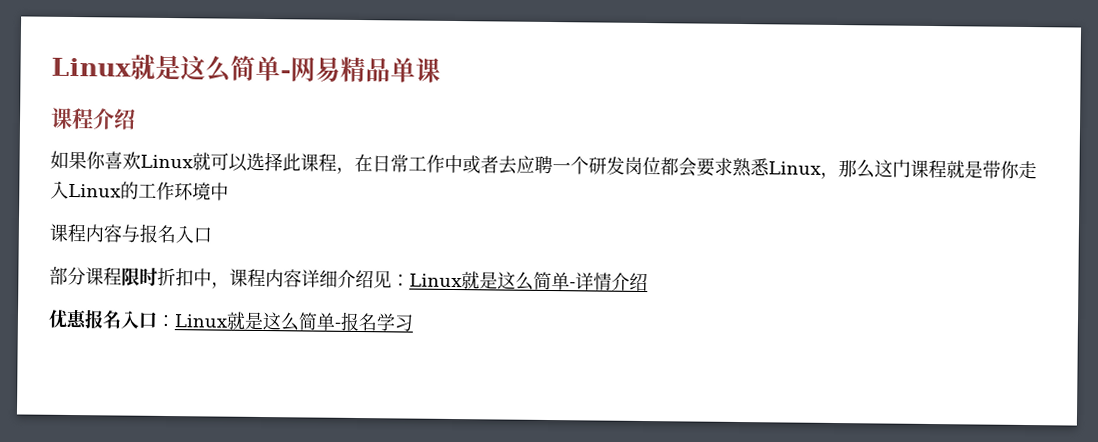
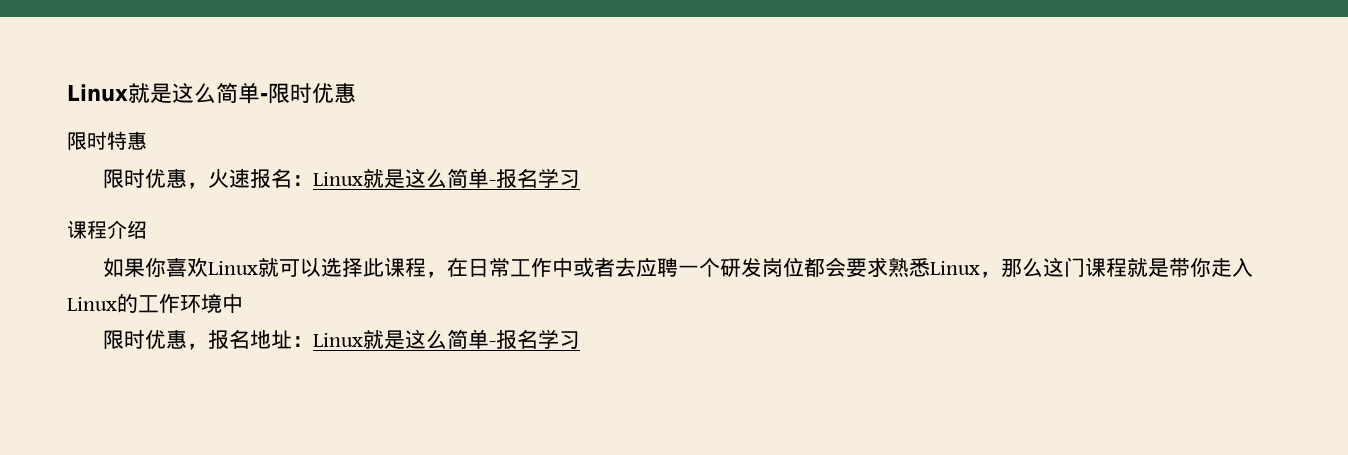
- Linux就是这么简单-网易精品单课
+ Linux就是这么简单-限时优惠
+ 限时特惠
+ 限时优惠，火速报名：Linux就是这么简单-报名学习
- 课程内容与报名入口
- 部分课程限时折扣中，课程内容详细介绍见：Linux就是这么简单-详情介绍
- 优惠报名入口：Linux就是这么简单-报名学习
+ 限时优惠，报名地址：Linux就是这么简单-报名学习

